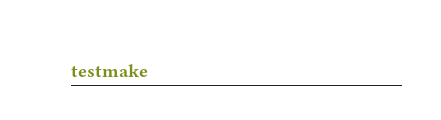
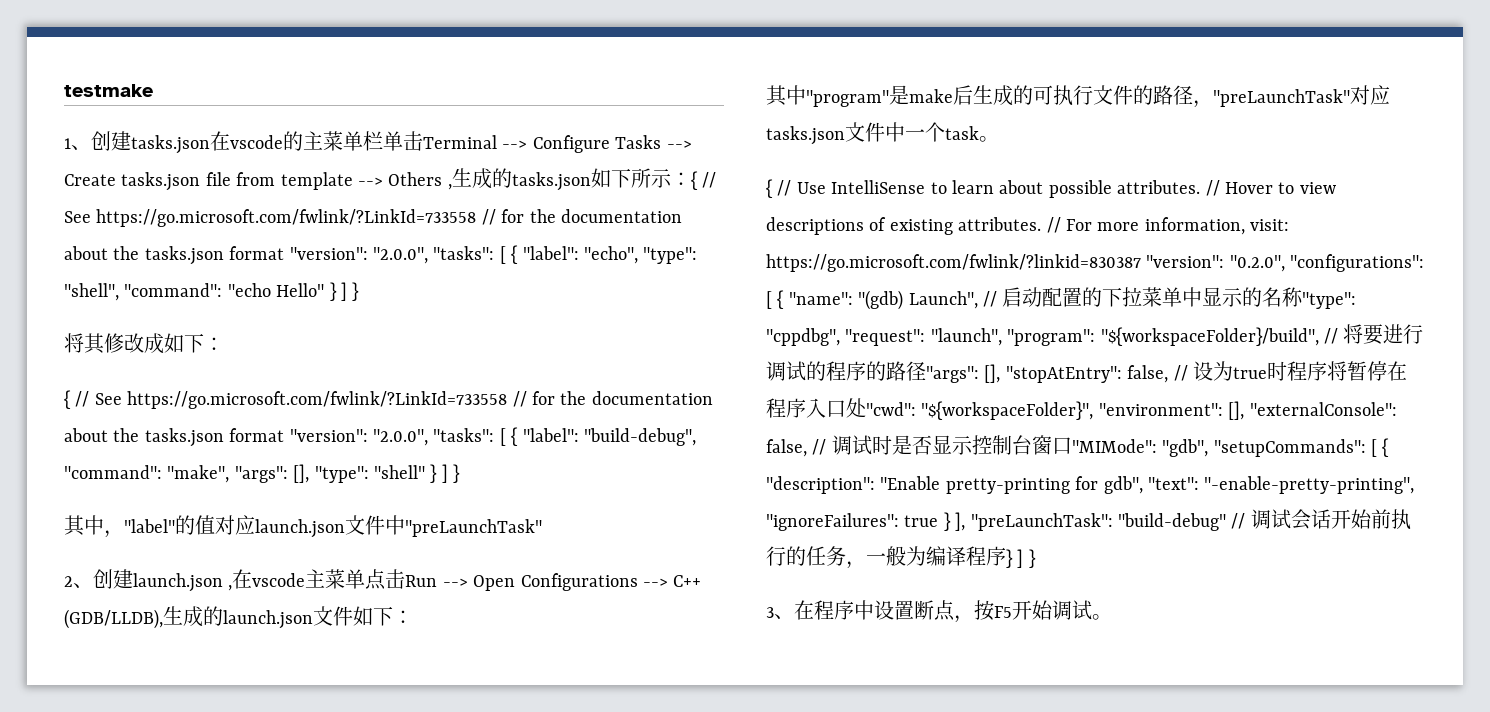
+ 1、创建tasks.json在vscode的主菜单栏单击Terminal --> Configure Tasks --> Create tasks.json file from template --> Others ,生成的tasks.json如下所示：{ // See https://go.microsoft.com/fwlink/?LinkId=733558 // for the documentation about the tasks.json format "version": "2.0.0", "tasks": [ { "label": "echo", "type": "shell", "command": "echo Hello" } ] }
+ 将其修改成如下：
+ { // See https://go.microsoft.com/fwlink/?LinkId=733558 // for the documentation about the tasks.json format "version": "2.0.0", "tasks": [ { "label": "build-debug", "command": "make", "args": [], "type": "shell" } ] }
+ 其中，"label"的值对应launch.json文件中"preLaunchTask"
+ 2、创建launch.json ,在vscode主菜单点击Run --> Open Configurations --> C++ (GDB/LLDB),生成的launch.json文件如下：
+ 其中"program"是make后生成的可执行文件的路径，"preLaunchTask"对应tasks.json文件中一个task。
+ { // Use IntelliSense to learn about possible attributes. // Hover to view descriptions of existing attributes. // For more information, visit: https://go.microsoft.com/fwlink/?linkid=830387 "version": "0.2.0", "configurations": [ { "name": "(gdb) Launch", // 启动配置的下拉菜单中显示的名称"type": "cppdbg", "request": "launch", "program": "${workspaceFolder}/build", // 将要进行调试的程序的路径"args": [], "stopAtEntry": false, // 设为true时程序将暂停在程序入口处"cwd": "${workspaceFolder}", "environment": [], "externalConsole": false, // 调试时是否显示控制台窗口"MIMode": "gdb", "setupCommands": [ { "description": "Enable pretty-printing for gdb", "text": "-enable-pretty-printing", "ignoreFailures": true } ], "preLaunchTask": "build-debug" // 调试会话开始前执行的任务，一般为编译程序} ] }
+ 3、在程序中设置断点，按F5开始调试。

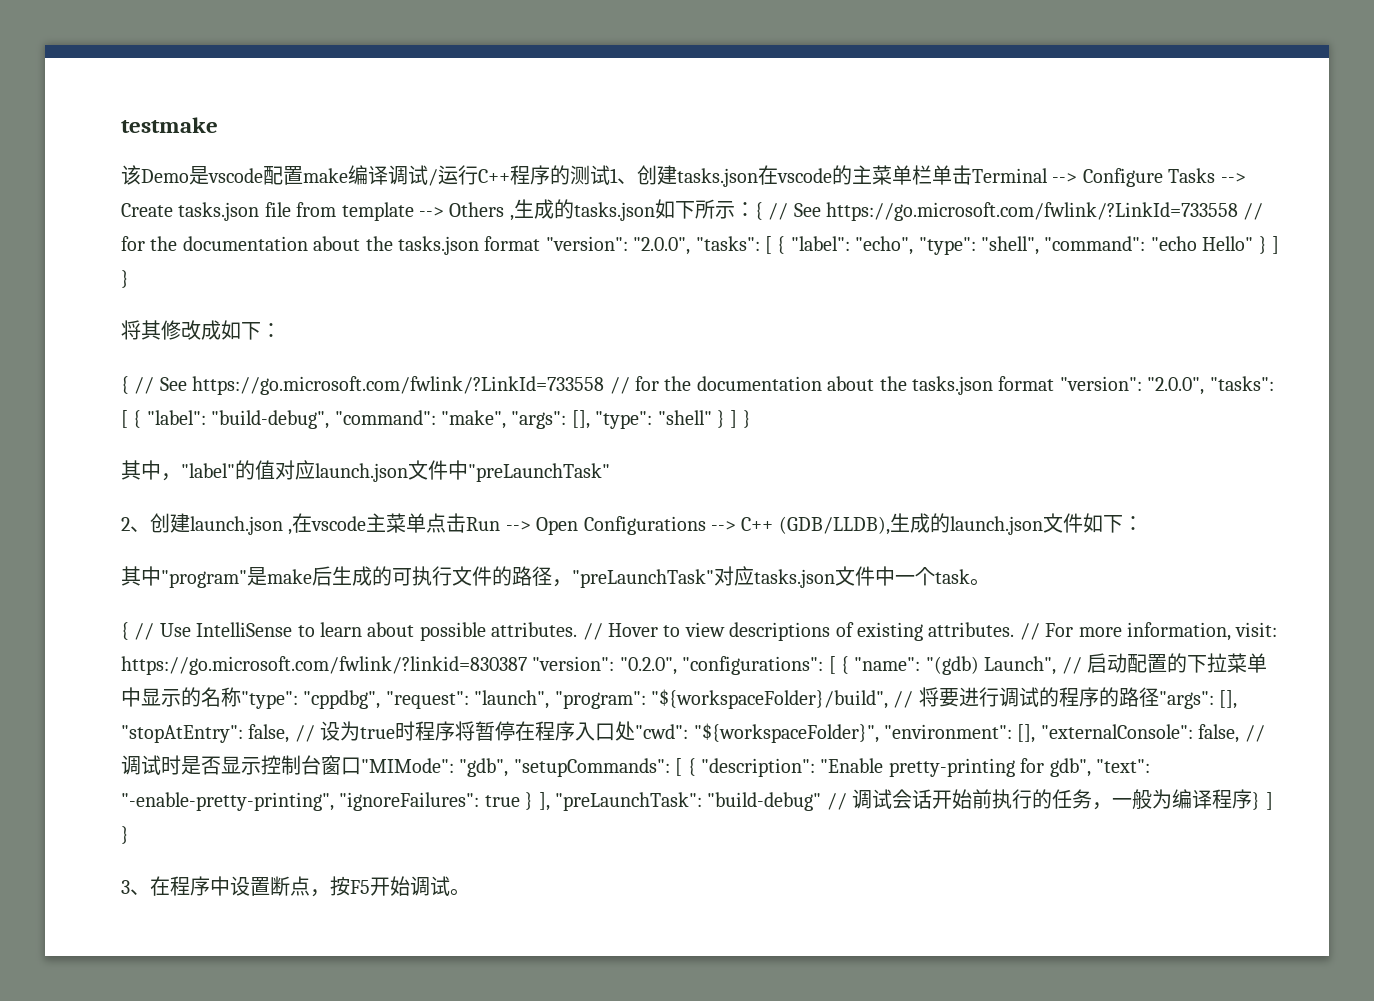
- 1、创建tasks.json在vscode的主菜单栏单击Terminal --> Configure Tasks --> Create tasks.json file from template --> Others ,生成的tasks.json如下所示：{ // See https://go.microsoft.com/fwlink/?LinkId=733558 // for the documentation about the tasks.json format "version": "2.0.0", "tasks": [ { "label": "echo", "type": "shell", "command": "echo Hello" } ] }
+ 该Demo是vscode配置make编译调试/运行C++程序的测试1、创建tasks.json在vscode的主菜单栏单击Terminal --> Configure Tasks --> Create tasks.json file from template --> Others ,生成的tasks.json如下所示：{ // See https://go.microsoft.com/fwlink/?LinkId=733558 // for the documentation about the tasks.json format "version": "2.0.0", "tasks": [ { "label": "echo", "type": "shell", "command": "echo Hello" } ] }

